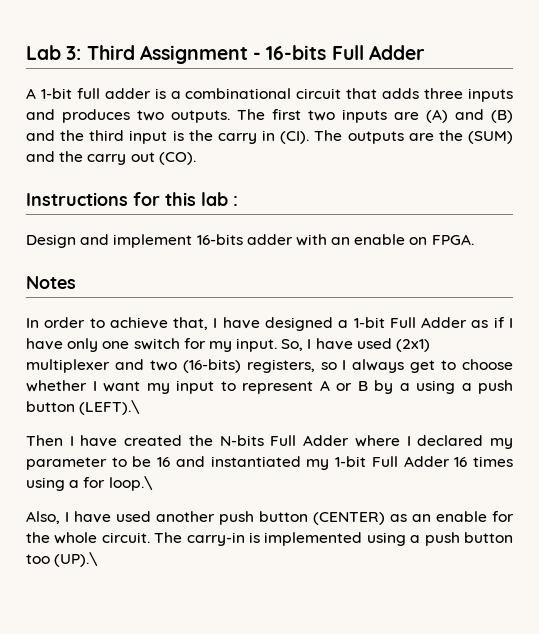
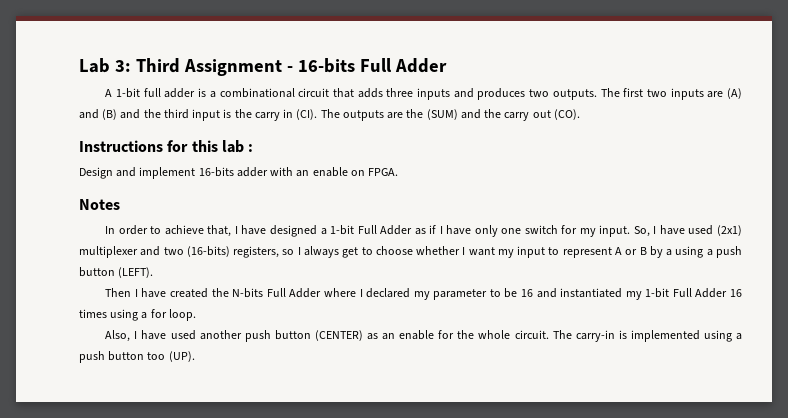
- So, I have used (2x1) multiplexer and two (16-bits) registers, so I always get to choose whether I want my input to represent A or B by a using a push button (LEFT).\
+ So, I have used (2x1) multiplexer and two (16-bits) registers, so I always get to choose whether I want my input to represent A or B by a using a push button (LEFT).
- Then I have created the N-bits Full Adder where I declared my parameter to be 16 and instantiated my 1-bit Full Adder 16 times using a for loop.\
+ Then I have created the N-bits Full Adder where I declared my parameter to be 16 and instantiated my 1-bit Full Adder 16 times using a for loop.
- The carry-in is implemented using a push button too (UP).\
+ The carry-in is implemented using a push button too (UP).

